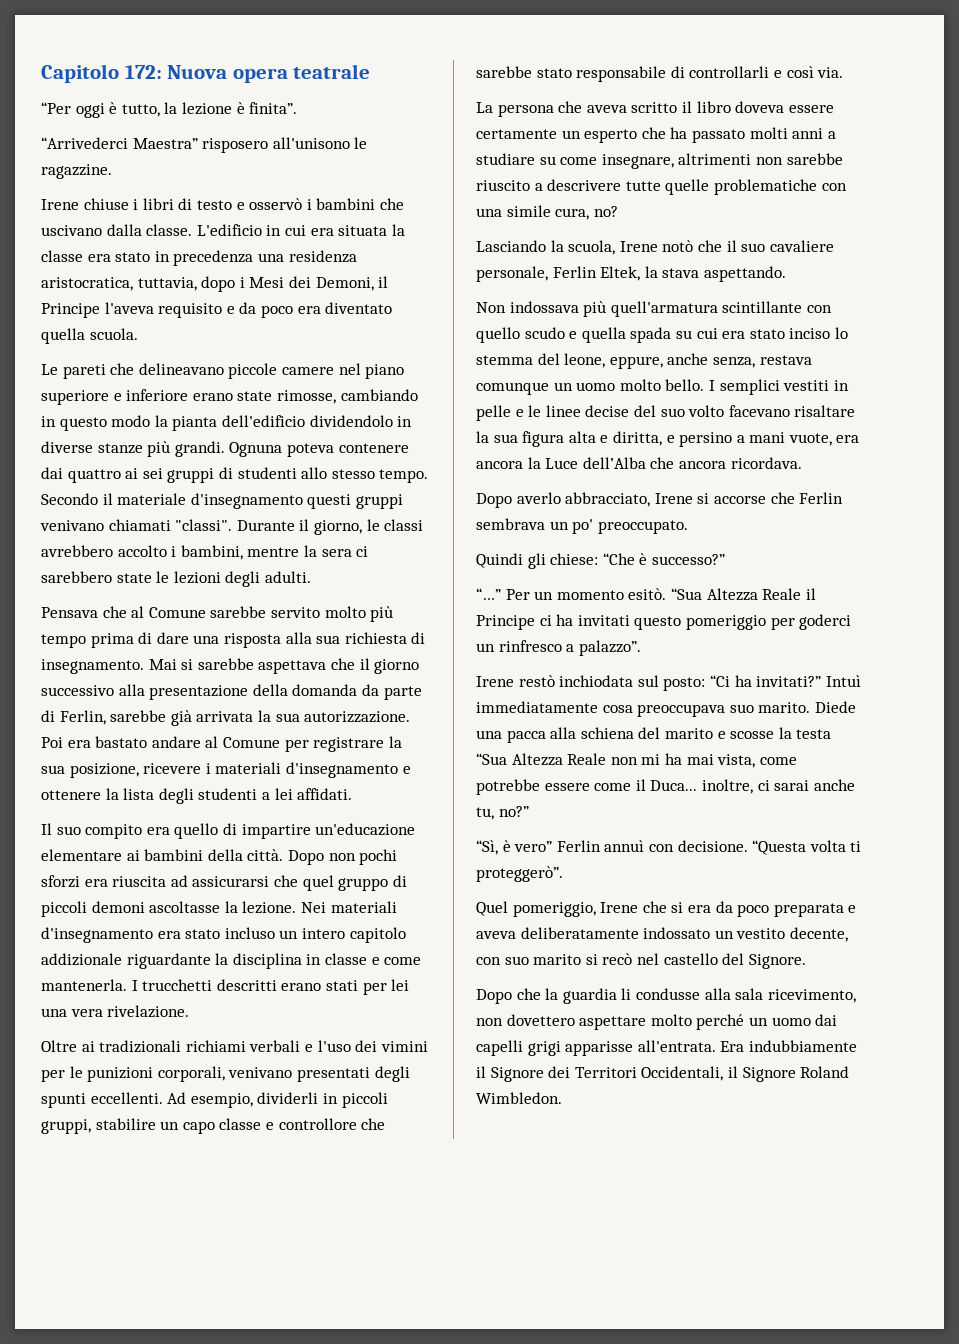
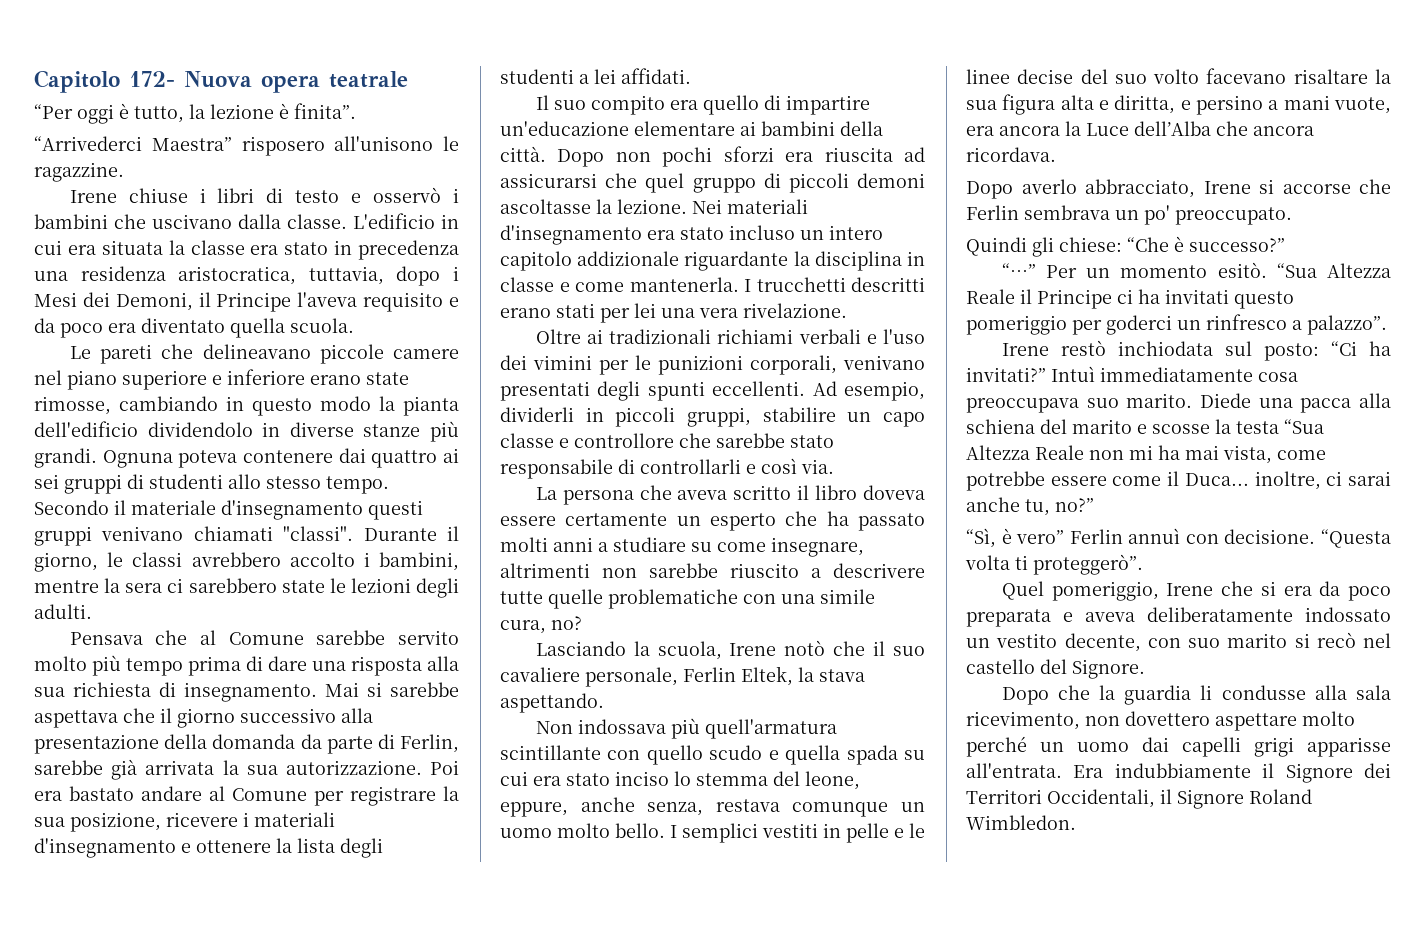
- Capitolo 172: Nuova opera teatrale
+ Capitolo 172- Nuova opera teatrale

